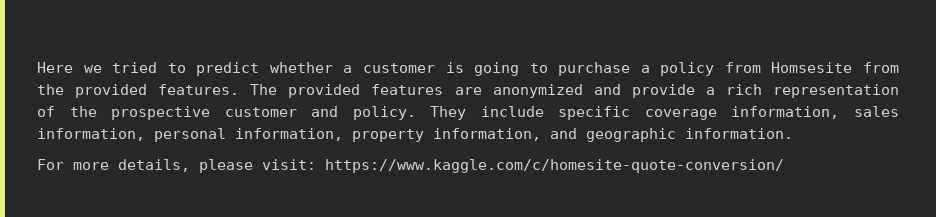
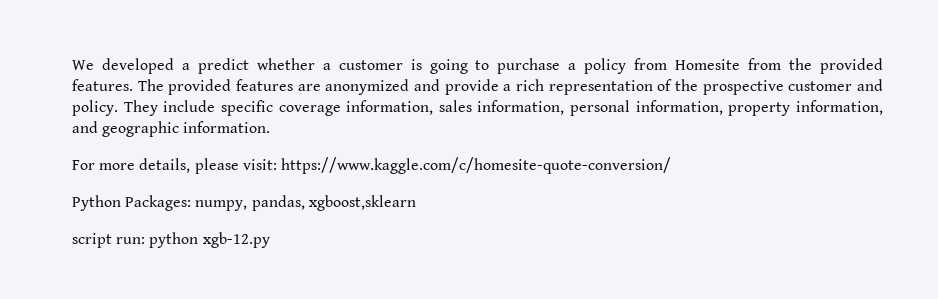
- Here we tried to predict whether a customer is going to purchase a policy from Homsesite from the provided features.
+ We developed a predict whether a customer is going to purchase a policy from Homesite from the provided features.
+ Python Packages: numpy, pandas, xgboost,sklearn
+ script run: python xgb-12.py

